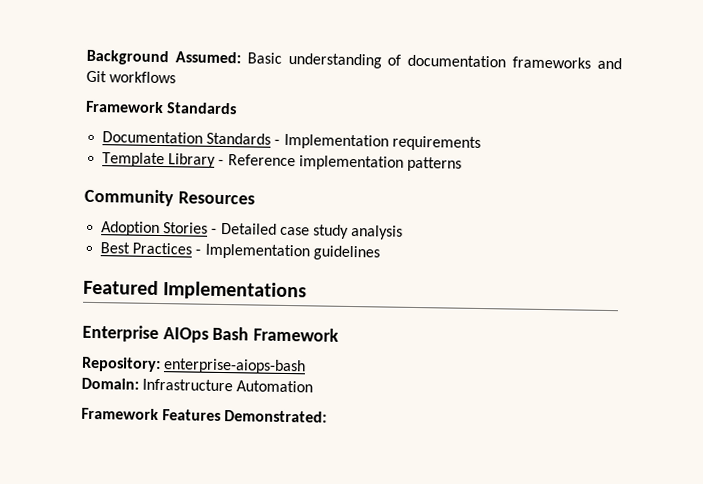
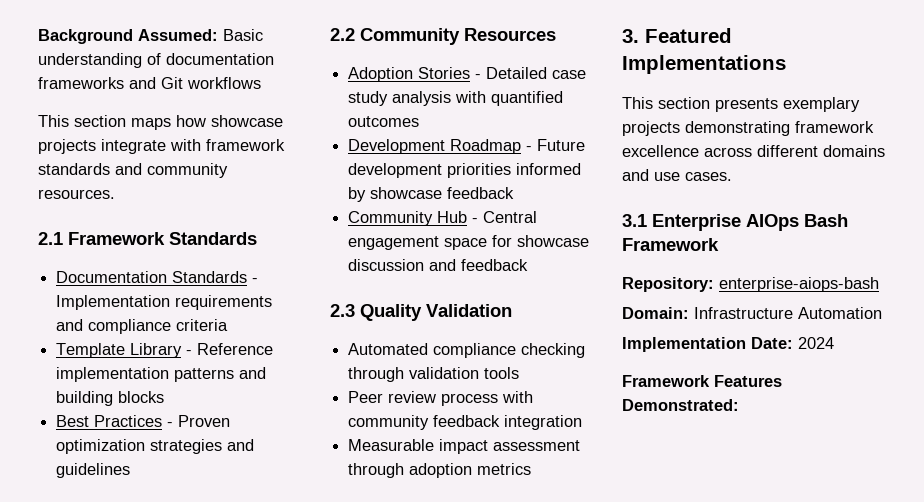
- Framework Standards
+ This section maps how showcase projects integrate with framework standards and community resources.
+ 2.1 Framework Standards
- Documentation Standards - Implementation requirements
+ Documentation Standards - Implementation requirements and compliance criteria
- Template Library - Reference implementation patterns
- Community Resources
+ Template Library - Reference implementation patterns and building blocks
+ Best Practices - Proven optimization strategies and guidelines
+ 2.2 Community Resources
- Adoption Stories - Detailed case study analysis
- Best Practices - Implementation guidelines
- Featured Implementations
- Enterprise AIOps Bash Framework
+ Adoption Stories - Detailed case study analysis with quantified outcomes
+ Development Roadmap - Future development priorities informed by showcase feedback
+ Community Hub - Central engagement space for showcase discussion and feedback
+ 2.3 Quality Validation
+ Automated compliance checking through validation tools
+ Peer review process with community feedback integration
+ Measurable impact assessment through adoption metrics
+ 3. Featured Implementations
+ This section presents exemplary projects demonstrating framework excellence across different domains and use cases.
+ 3.1 Enterprise AIOps Bash Framework
+ Implementation Date: 2024

